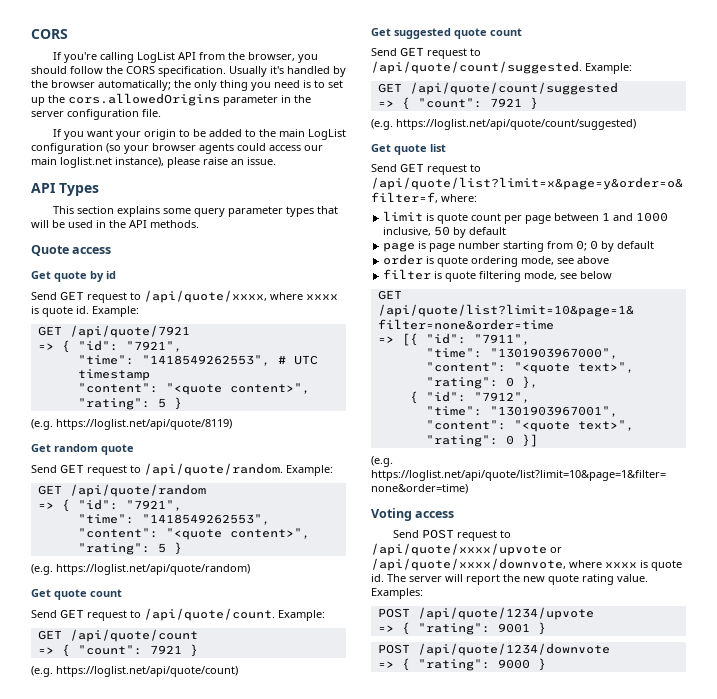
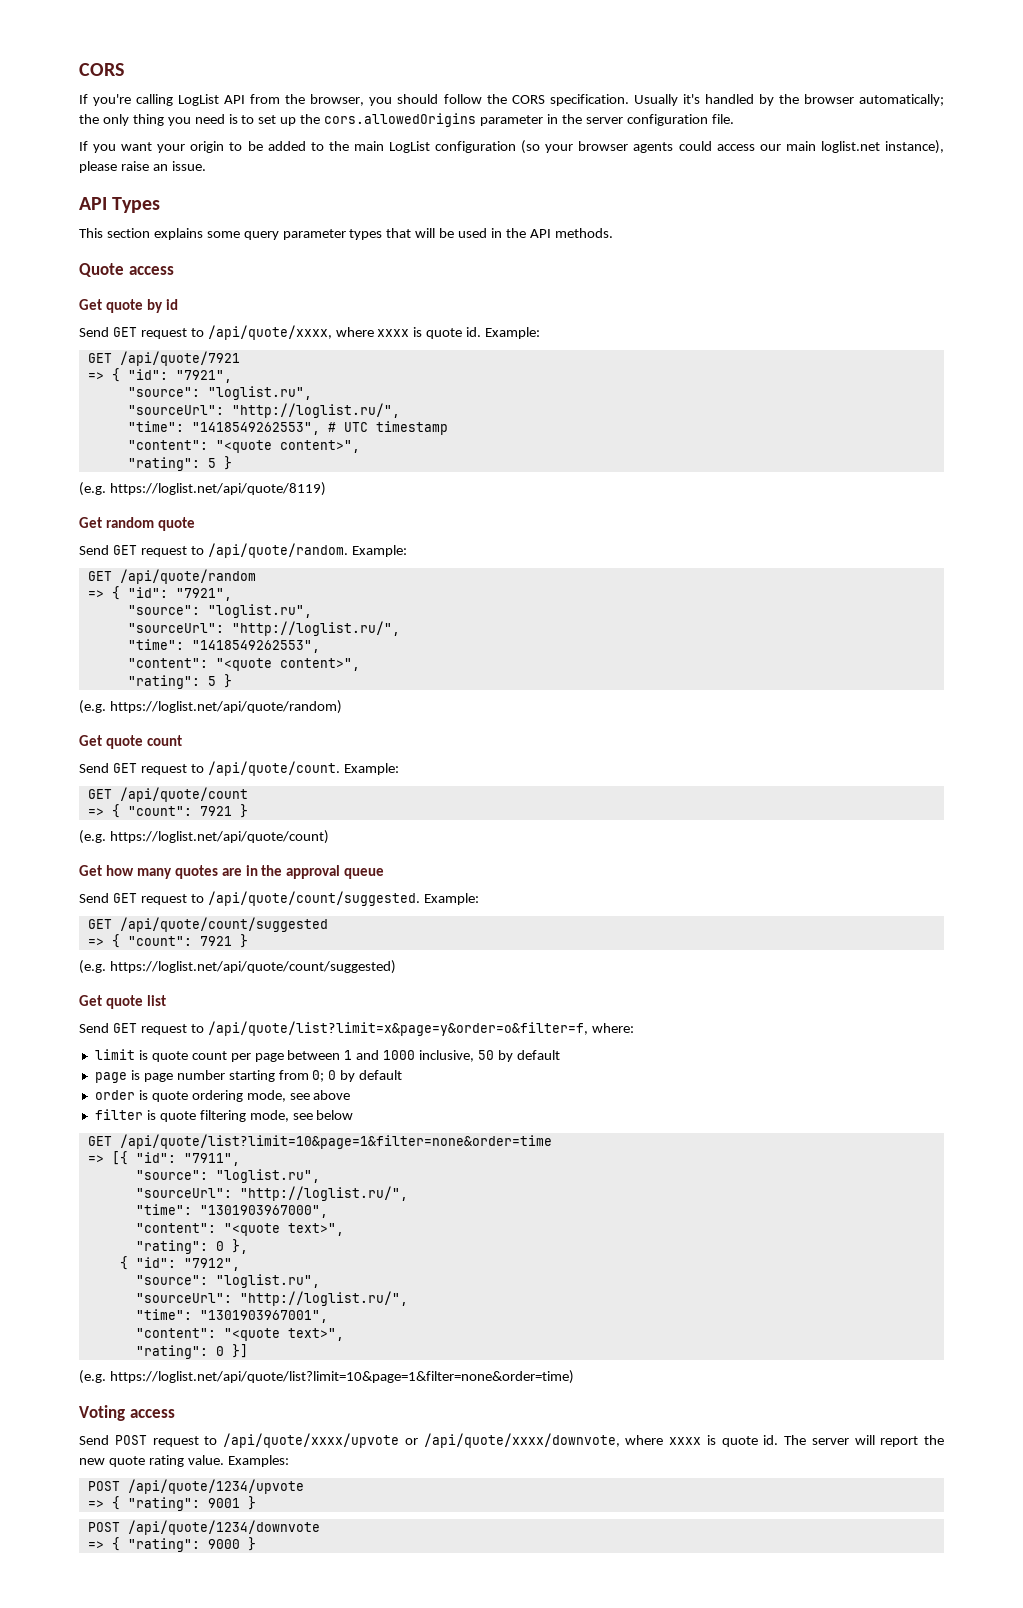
  GET /api/quote/7921
  => { "id": "7921",
+ "source": "loglist.ru",
+ "sourceUrl": "http://loglist.ru/",
  GET /api/quote/random
  => { "id": "7921",
+ "source": "loglist.ru",
+ "sourceUrl": "http://loglist.ru/",
- Get suggested quote count
+ Get how many quotes are in the approval queue
  => [{ "id": "7911",
+ "source": "loglist.ru",
+ "sourceUrl": "http://loglist.ru/",
  { "id": "7912",
+ "source": "loglist.ru",
+ "sourceUrl": "http://loglist.ru/",

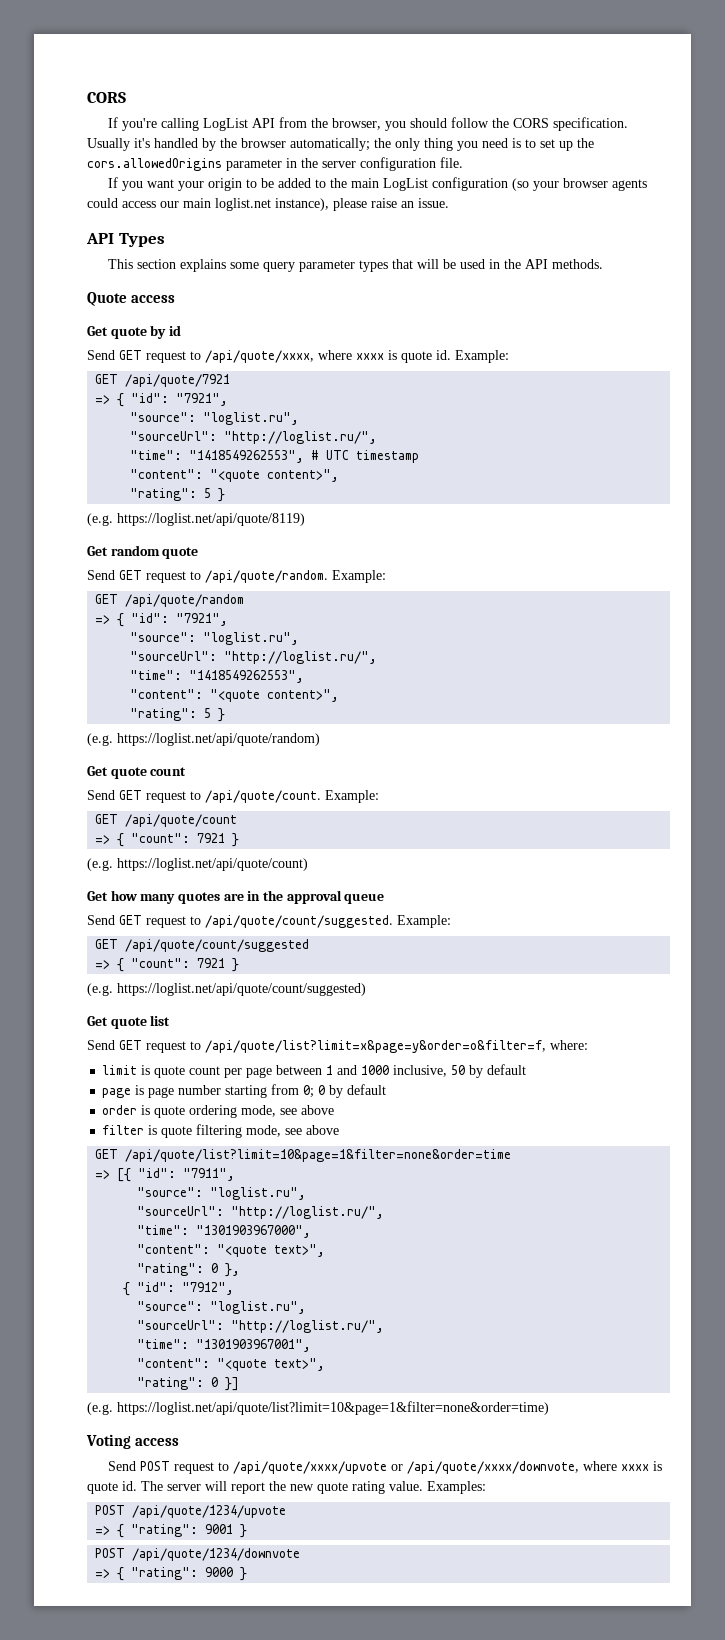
- filter is quote filtering mode, see below
+ filter is quote filtering mode, see above

